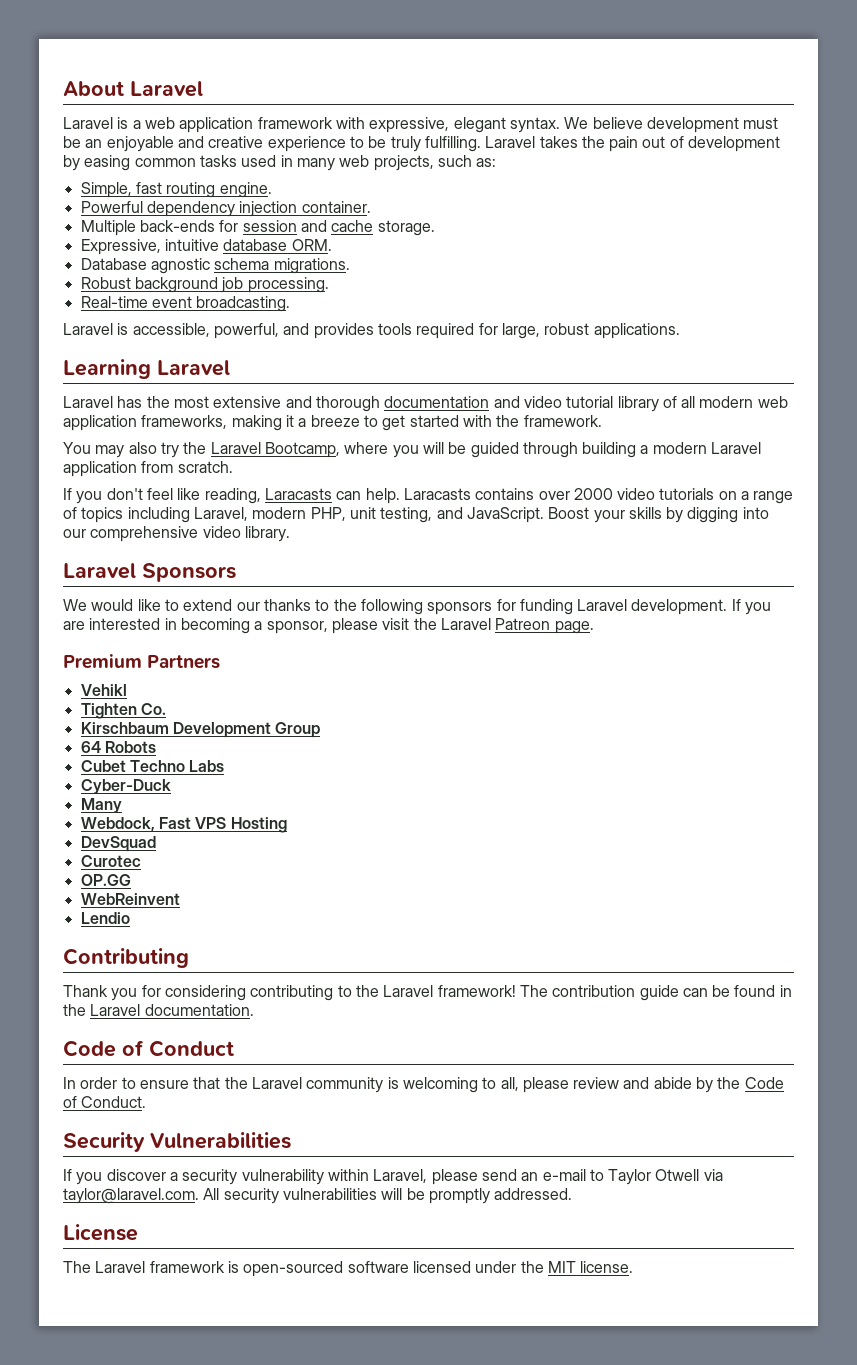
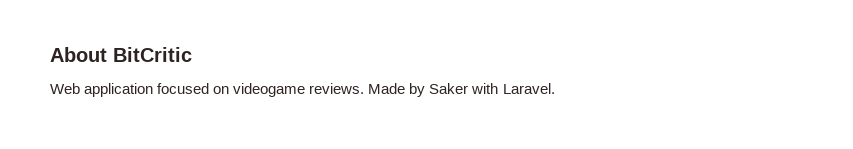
- About Laravel
- Laravel is a web application framework with expressive, elegant syntax. We believe development must be an enjoyable and creative experience to be truly fulfilling. Laravel takes the pain out of development by easing common tasks used in many web projects, such as:
- Simple, fast routing engine.
- Powerful dependency injection container.
- Multiple back-ends for session and cache storage.
- Expressive, intuitive database ORM.
- Database agnostic schema migrations.
- Robust background job processing.
- Real-time event broadcasting.
- Laravel is accessible, powerful, and provides tools required for large, robust applications.
- Learning Laravel
- Laravel has the most extensive and thorough documentation and video tutorial library of all modern web application frameworks, making it a breeze to get started with the framework.
- You may also try the Laravel Bootcamp, where you will be guided through building a modern Laravel application from scratch.
- If you don't feel like reading, Laracasts can help. Laracasts contains over 2000 video tutorials on a range of topics including Laravel, modern PHP, unit testing, and JavaScript. Boost your skills by digging into our comprehensive video library.
- Laravel Sponsors
- We would like to extend our thanks to the following sponsors for funding Laravel development. If you are interested in becoming a sponsor, please visit the Laravel Patreon page.
- Premium Partners
- Vehikl
- Tighten Co.
- Kirschbaum Development Group
- 64 Robots
- Cubet Techno Labs
- Cyber-Duck
- Many
- Webdock, Fast VPS Hosting
- DevSquad
- Curotec
- OP.GG
- WebReinvent
- Lendio
- Contributing
- Thank you for considering contributing to the Laravel framework! The contribution guide can be found in the Laravel documentation.
- Code of Conduct
- In order to ensure that the Laravel community is welcoming to all, please review and abide by the Code of Conduct.
- Security Vulnerabilities
- If you discover a security vulnerability within Laravel, please send an e-mail to Taylor Otwell via taylor@laravel.com. All security vulnerabilities will be promptly addressed.
- License
- The Laravel framework is open-sourced software licensed under the MIT license.
+ About BitCritic
+ Web application focused on videogame reviews. Made by Saker with Laravel.

